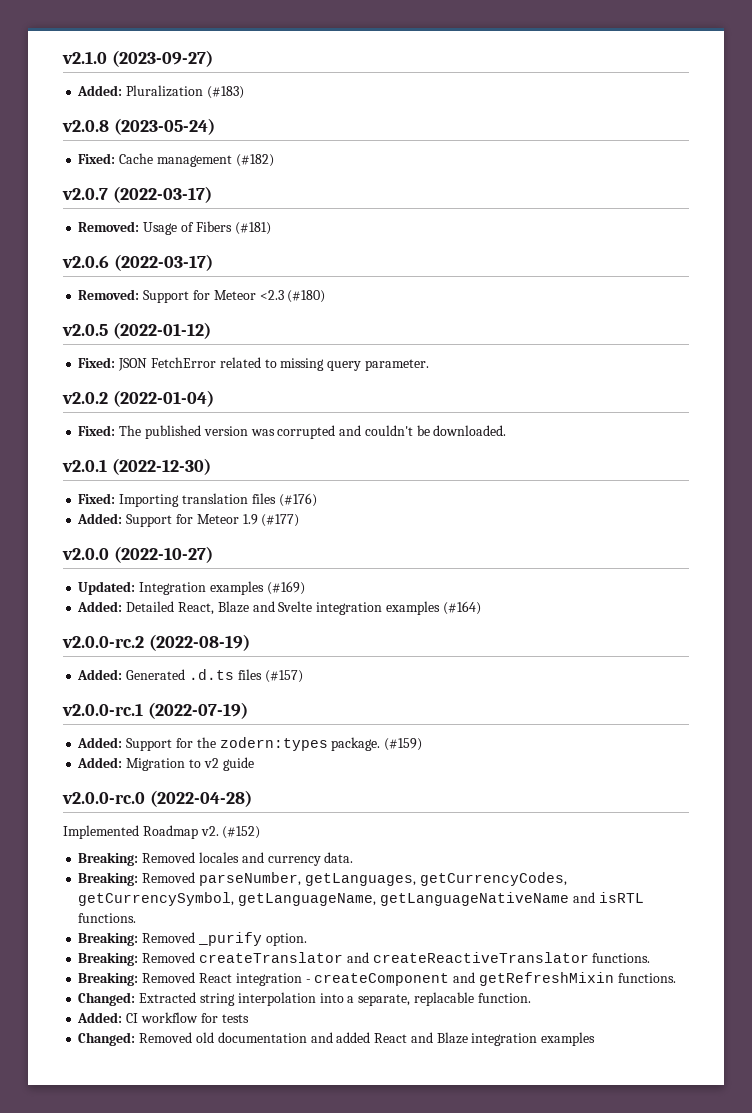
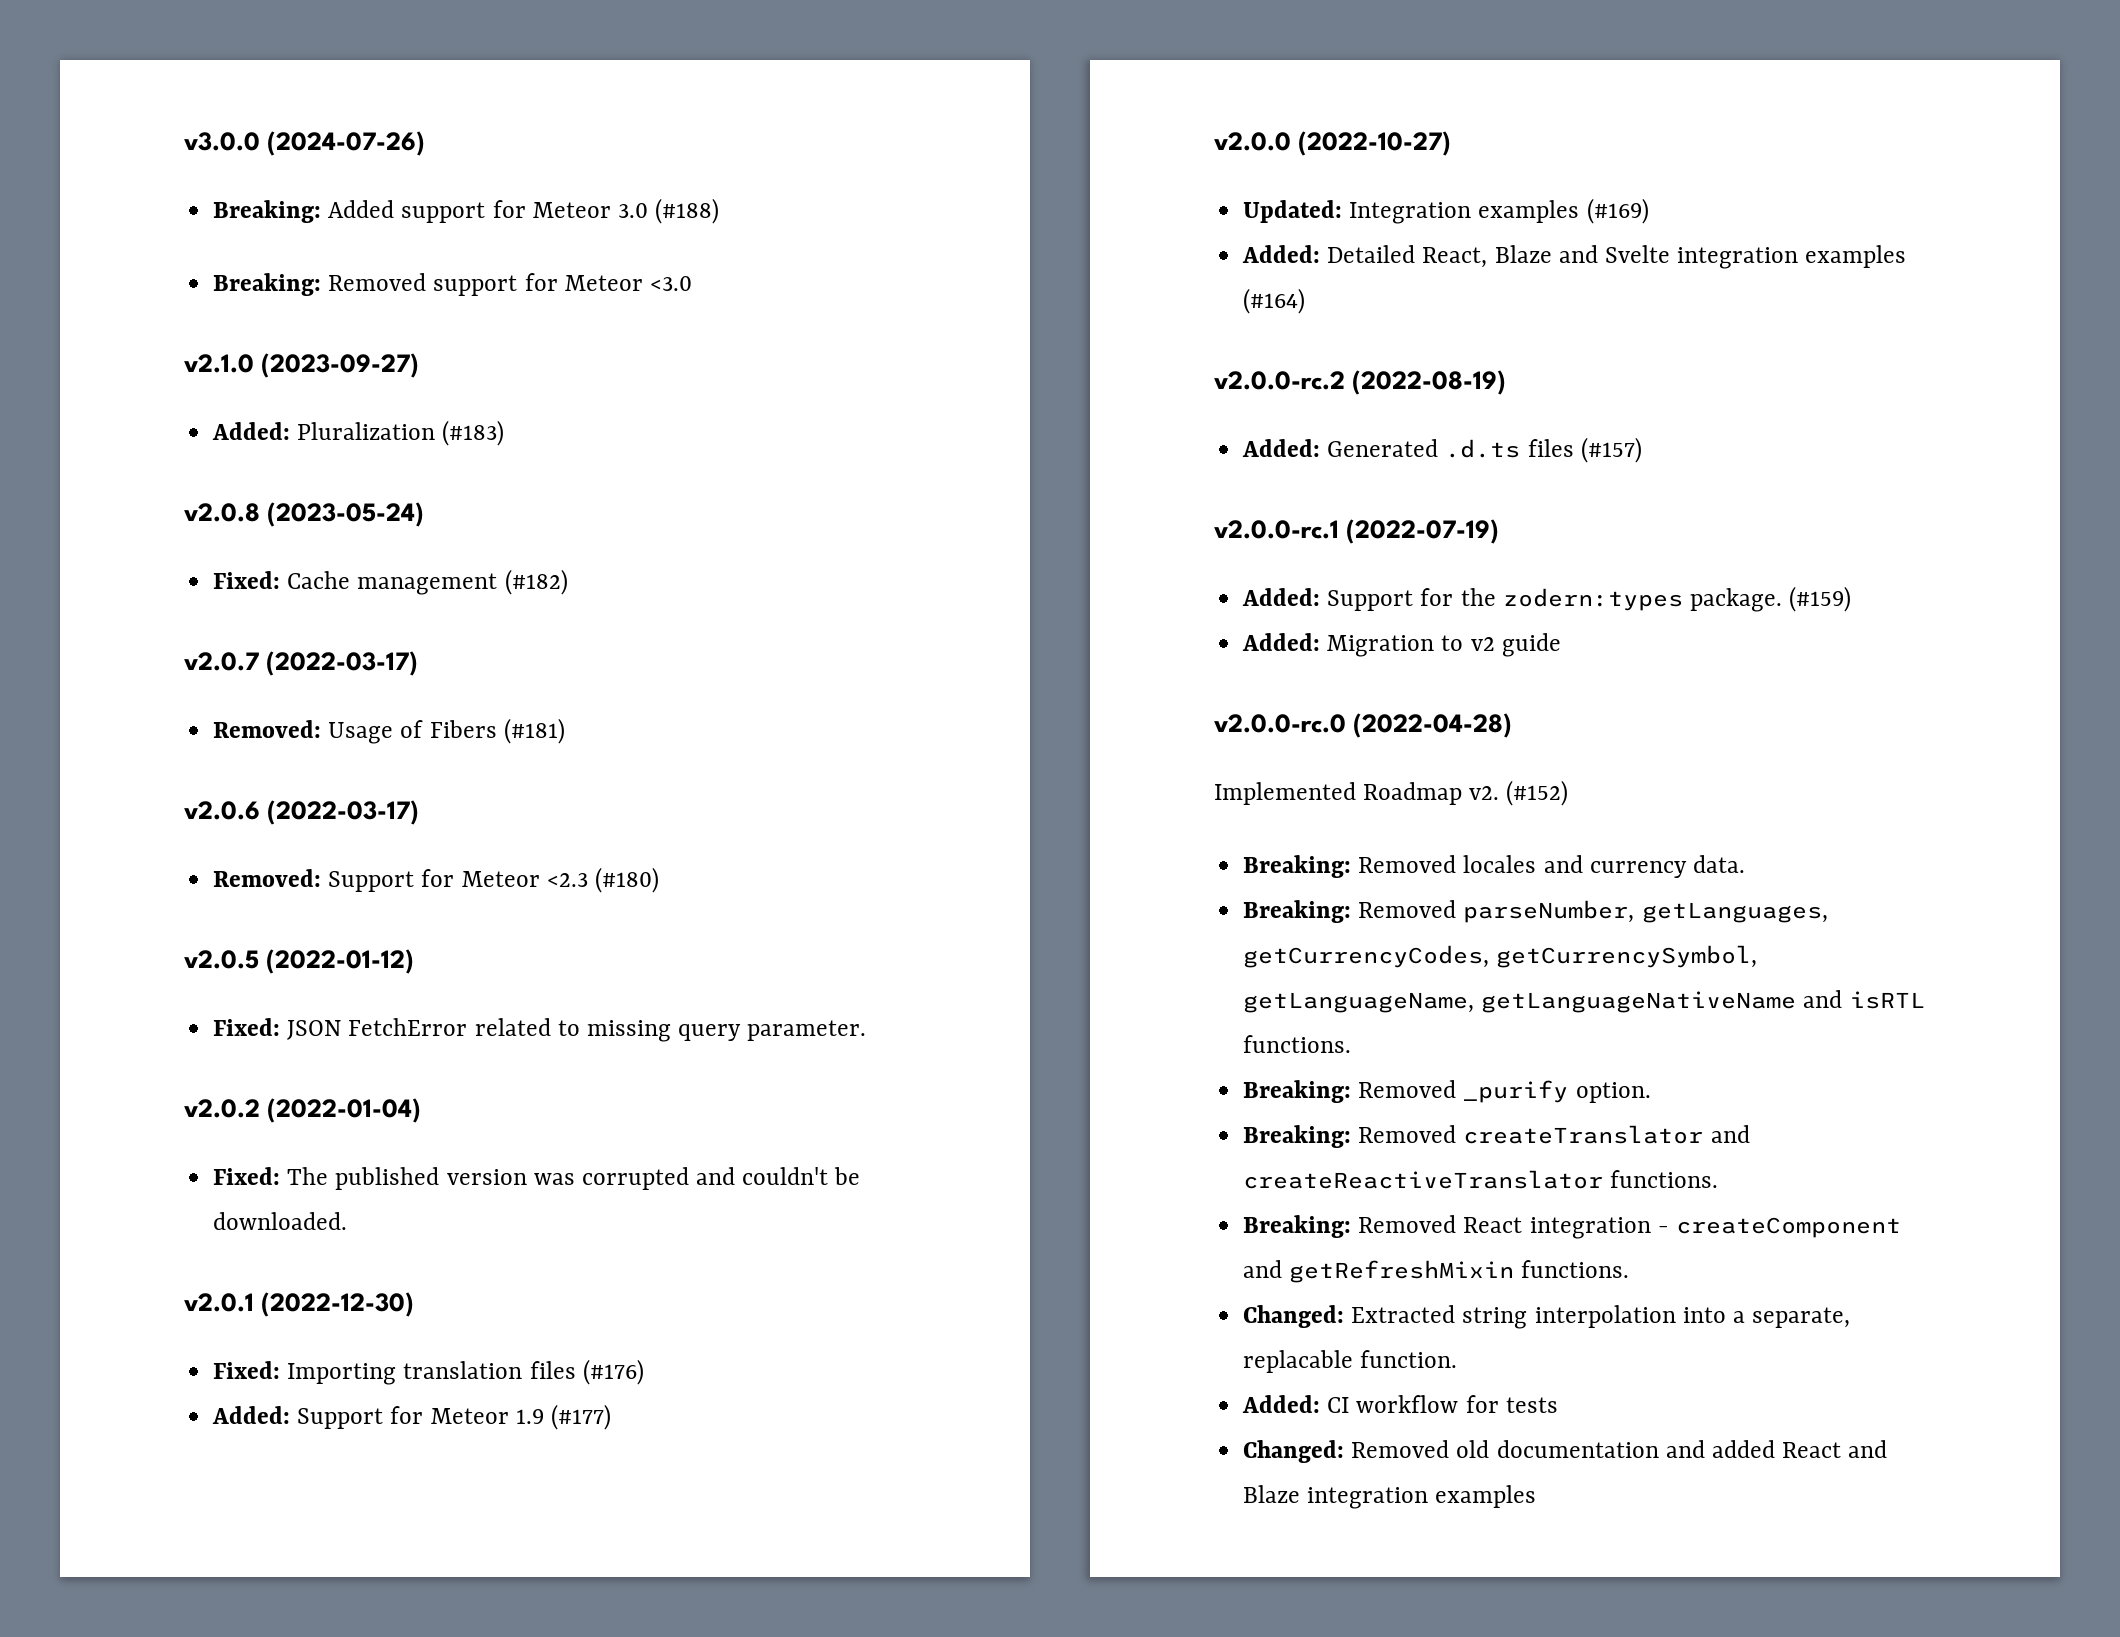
+ v3.0.0 (2024-07-26)
+ Breaking: Added support for Meteor 3.0 (#188)
+ Breaking: Removed support for Meteor <3.0

